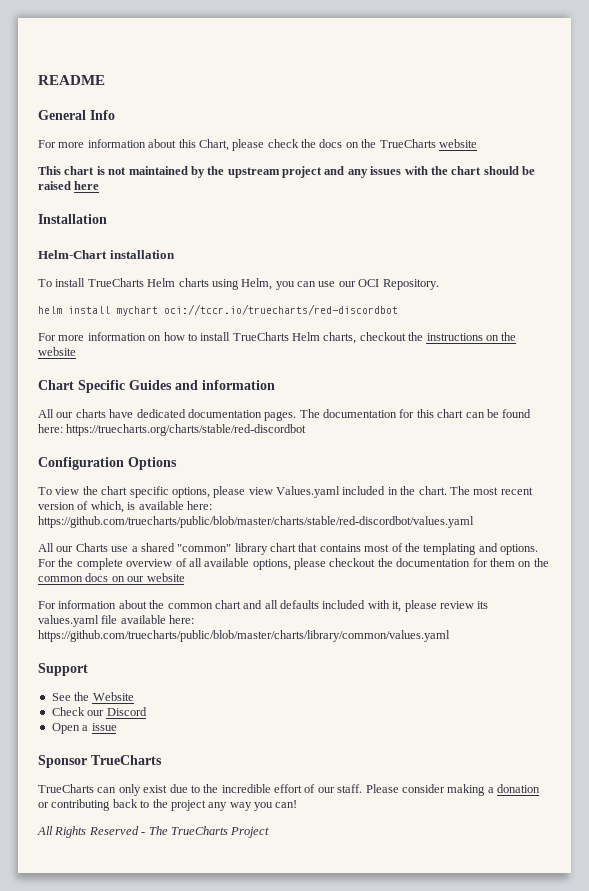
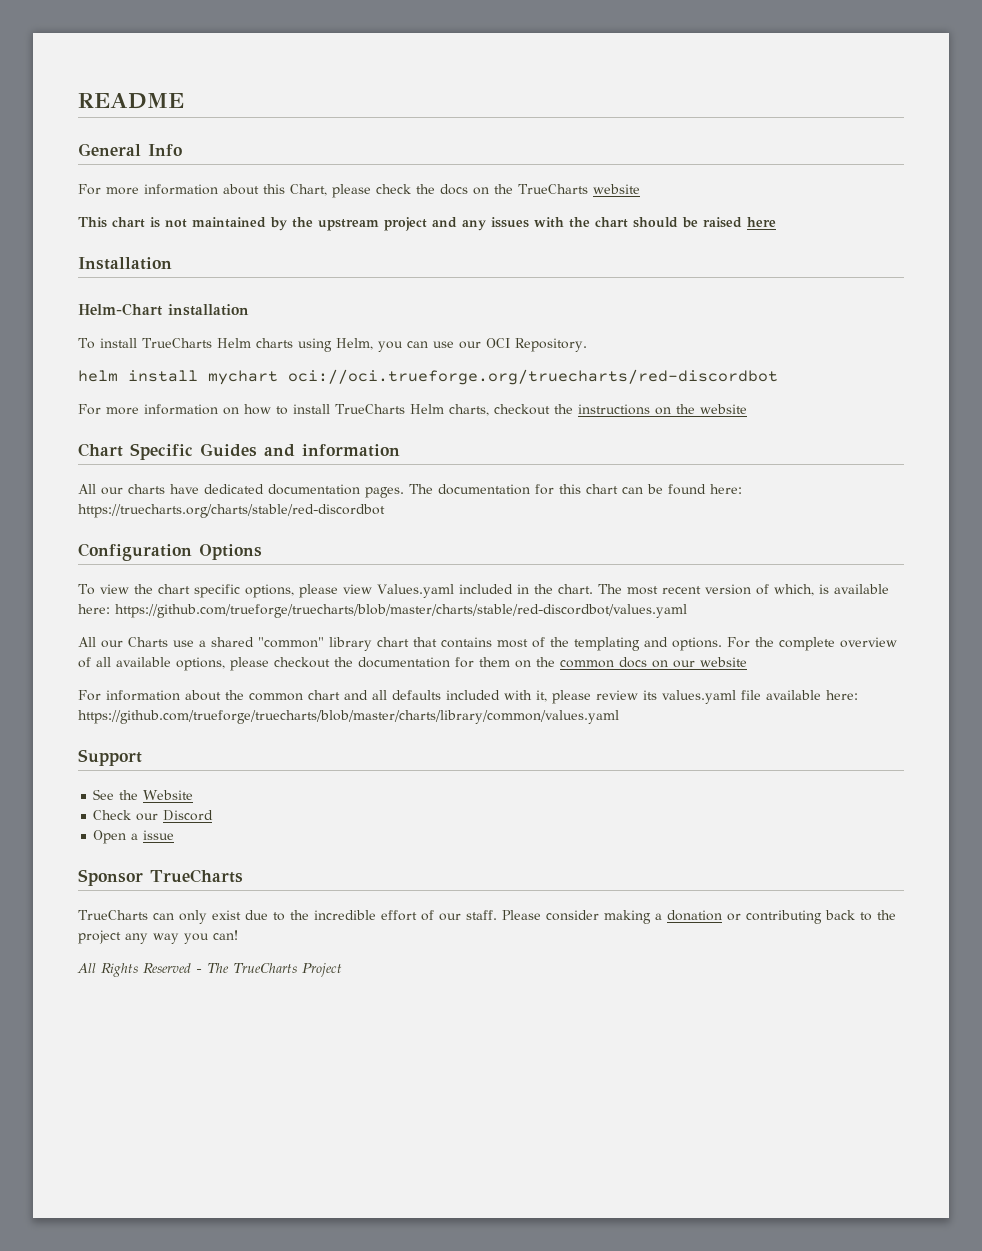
- helm install mychart oci://tccr.io/truecharts/red-discordbot
+ helm install mychart oci://oci.trueforge.org/truecharts/red-discordbot
- The most recent version of which, is available here: https://github.com/truecharts/public/blob/master/charts/stable/red-discordbot/values.yaml
+ The most recent version of which, is available here: https://github.com/trueforge/truecharts/blob/master/charts/stable/red-discordbot/values.yaml
- For information about the common chart and all defaults included with it, please review its values.yaml file available here: https://github.com/truecharts/public/blob/master/charts/library/common/values.yaml
+ For information about the common chart and all defaults included with it, please review its values.yaml file available here: https://github.com/trueforge/truecharts/blob/master/charts/library/common/values.yaml

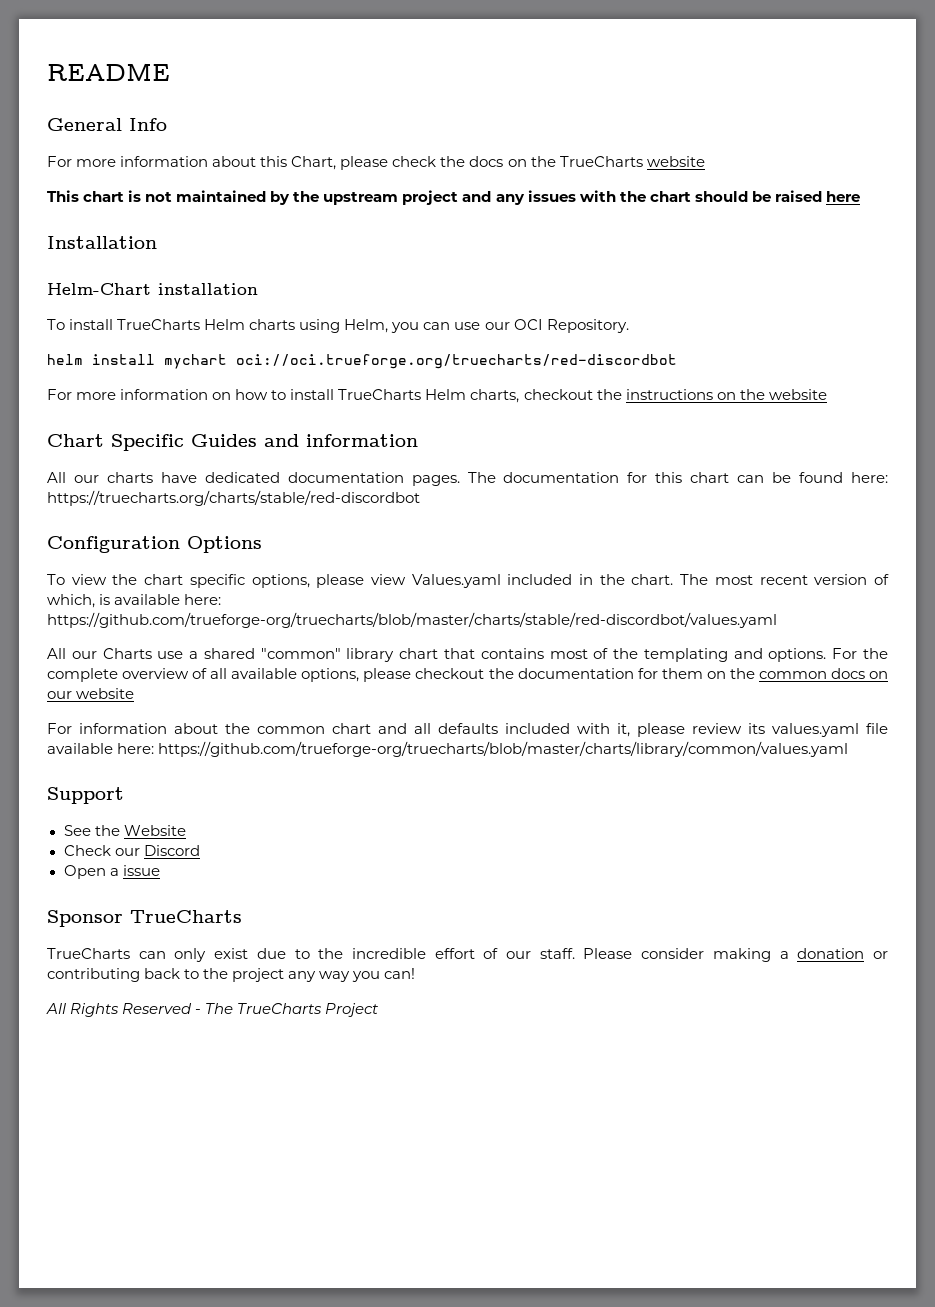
- The most recent version of which, is available here: https://github.com/trueforge/truecharts/blob/master/charts/stable/red-discordbot/values.yaml
+ The most recent version of which, is available here: https://github.com/trueforge-org/truecharts/blob/master/charts/stable/red-discordbot/values.yaml
- For information about the common chart and all defaults included with it, please review its values.yaml file available here: https://github.com/trueforge/truecharts/blob/master/charts/library/common/values.yaml
+ For information about the common chart and all defaults included with it, please review its values.yaml file available here: https://github.com/trueforge-org/truecharts/blob/master/charts/library/common/values.yaml

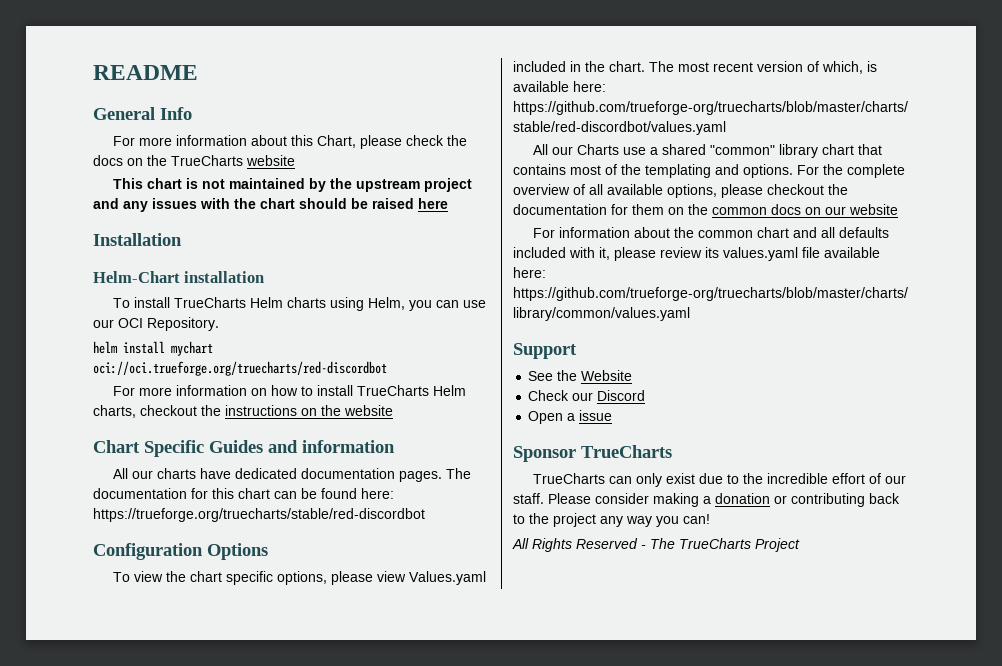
- The documentation for this chart can be found here: https://truecharts.org/charts/stable/red-discordbot
+ The documentation for this chart can be found here: https://trueforge.org/truecharts/stable/red-discordbot

